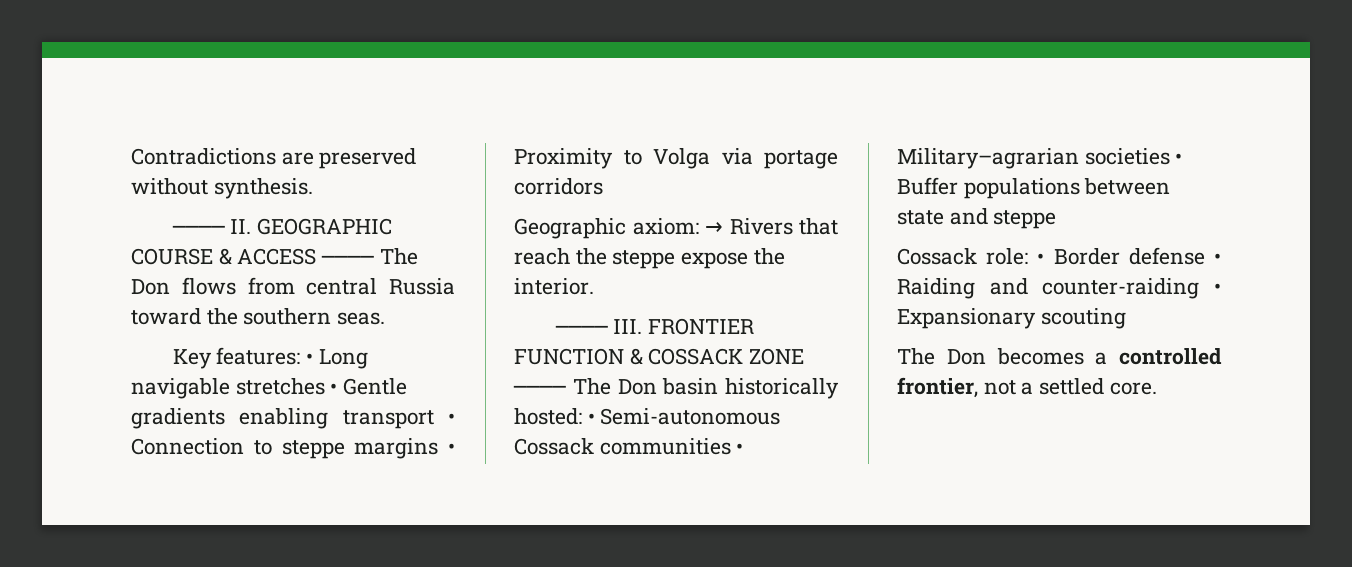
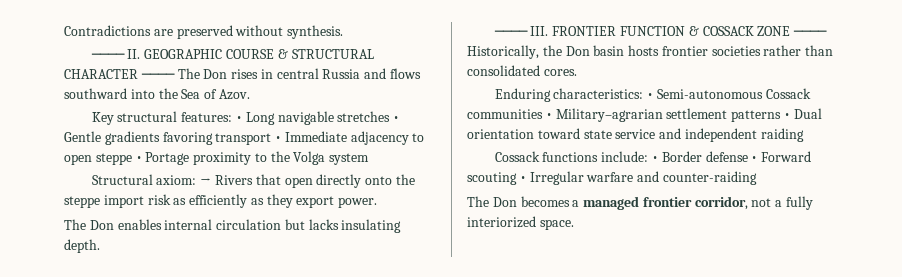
- ──── II. GEOGRAPHIC COURSE & ACCESS ──── The Don flows from central Russia toward the southern seas.
+ ──── II. GEOGRAPHIC COURSE & STRUCTURAL CHARACTER ──── The Don rises in central Russia and flows southward into the Sea of Azov.
- Key features: • Long navigable stretches • Gentle gradients enabling transport • Connection to steppe margins • Proximity to Volga via portage corridors
- Geographic axiom: → Rivers that reach the steppe expose the interior.
+ Key structural features: • Long navigable stretches • Gentle gradients favoring transport • Immediate adjacency to open steppe • Portage proximity to the Volga system
+ Structural axiom: → Rivers that open directly onto the steppe import risk as efficiently as they export power.
+ The Don enables internal circulation but lacks insulating depth.
- ──── III. FRONTIER FUNCTION & COSSACK ZONE ──── The Don basin historically hosted: • Semi-autonomous Cossack communities • Military–agrarian societies • Buffer populations between state and steppe
- Cossack role: • Border defense • Raiding and counter-raiding • Expansionary scouting
+ ──── III. FRONTIER FUNCTION & COSSACK ZONE ──── Historically, the Don basin hosts frontier societies rather than consolidated cores.
+ Enduring characteristics: • Semi-autonomous Cossack communities • Military–agrarian settlement patterns • Dual orientation toward state service and independent raiding
+ Cossack functions include: • Border defense • Forward scouting • Irregular warfare and counter-raiding
- The Don becomes a controlled frontier, not a settled core.
+ The Don becomes a managed frontier corridor, not a fully interiorized space.

